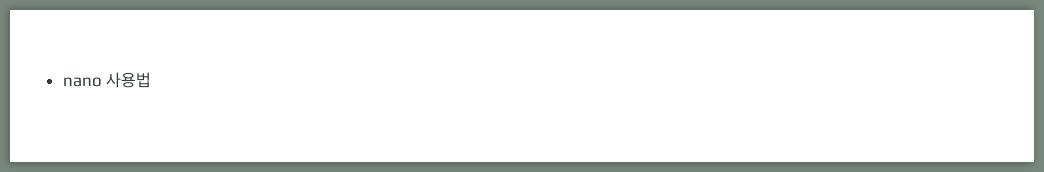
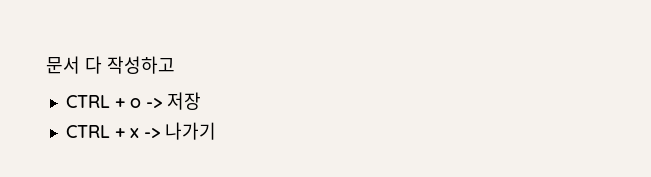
- nano 사용법
+ 문서 다 작성하고
+ CTRL + o -> 저장
+ CTRL + x -> 나가기

